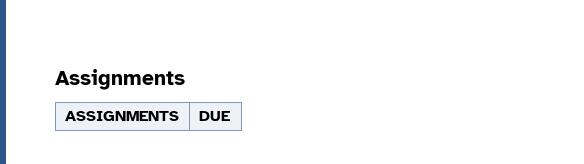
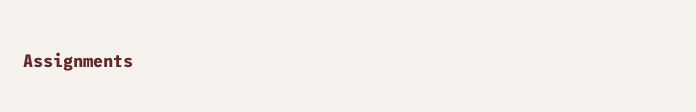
- ASSIGNMENTS | DUE

